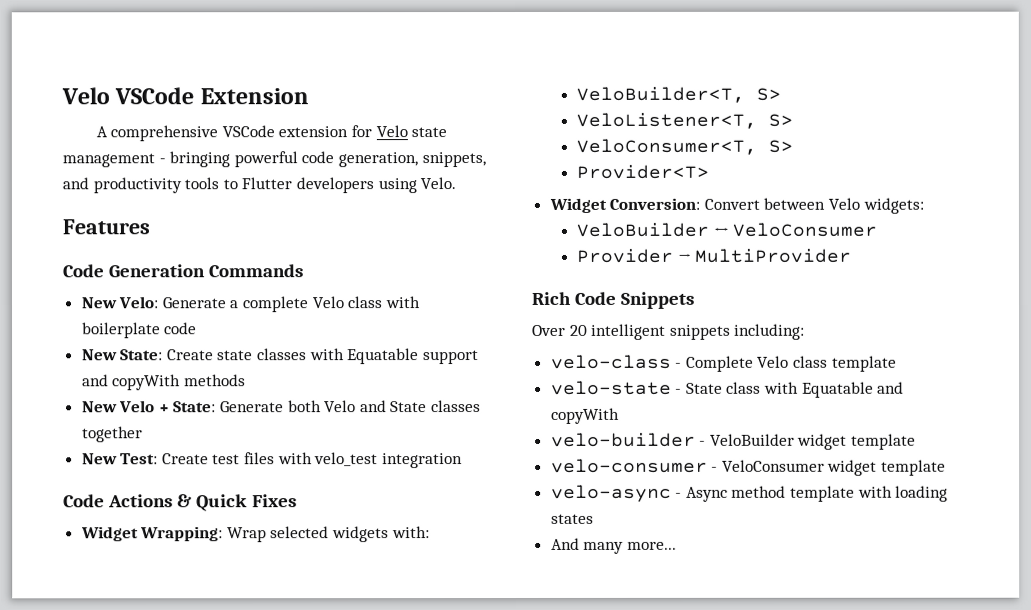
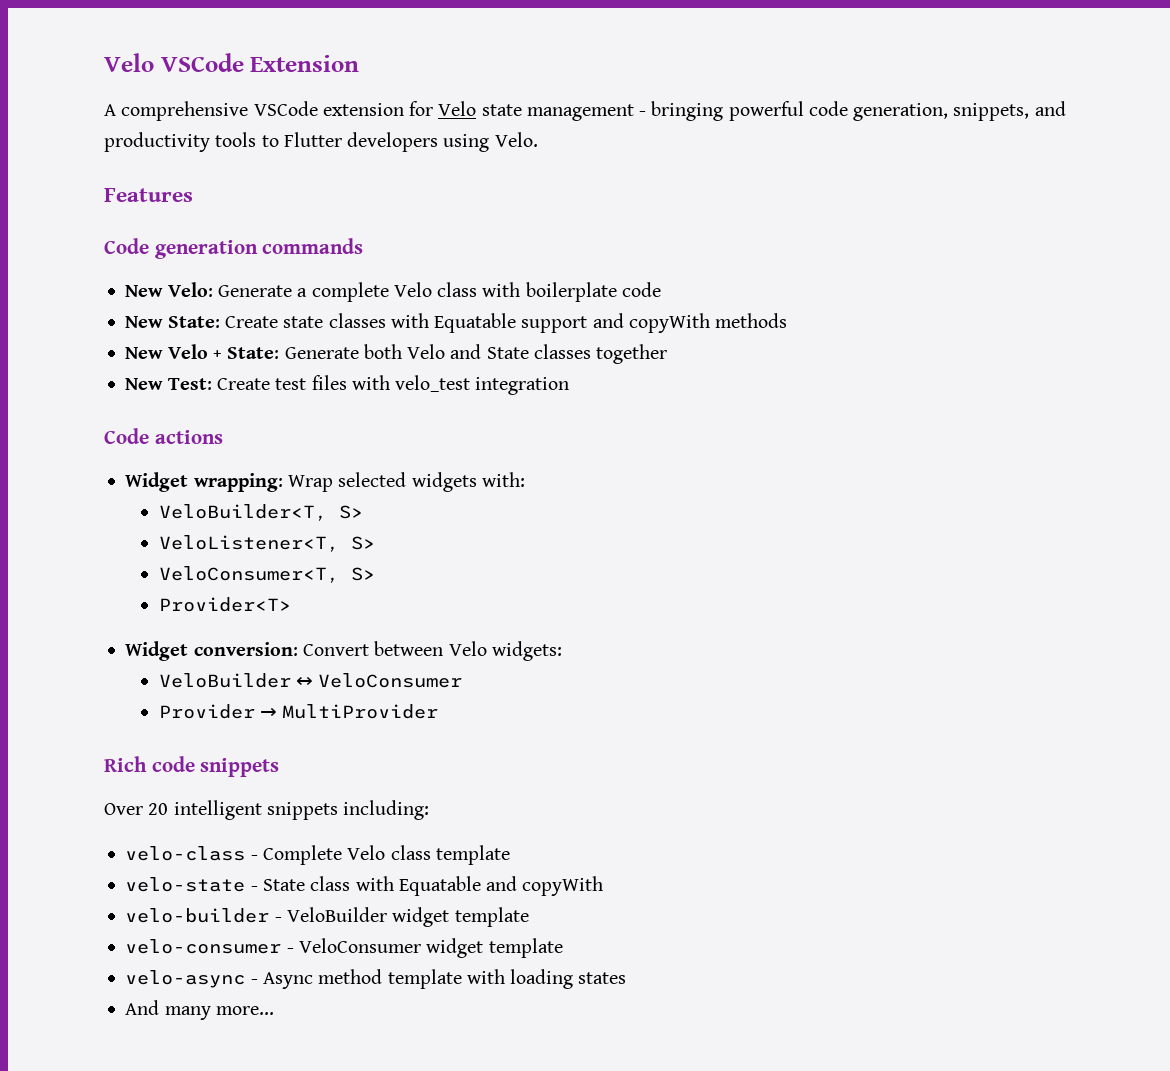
- Code Generation Commands
+ Code generation commands
- Code Actions & Quick Fixes
- Widget Wrapping: Wrap selected widgets with:
+ Code actions
+ Widget wrapping: Wrap selected widgets with:
- Widget Conversion: Convert between Velo widgets:
+ Widget conversion: Convert between Velo widgets:
- Rich Code Snippets
+ Rich code snippets

